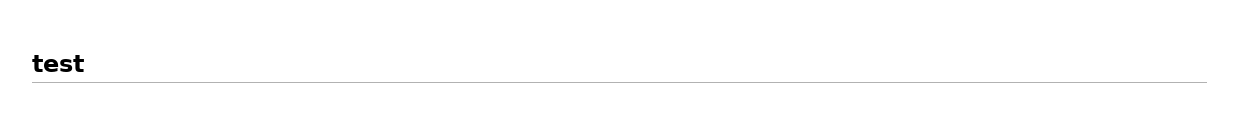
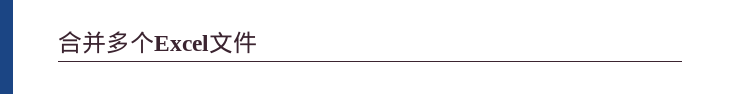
- test
+ 合并多个Excel文件

